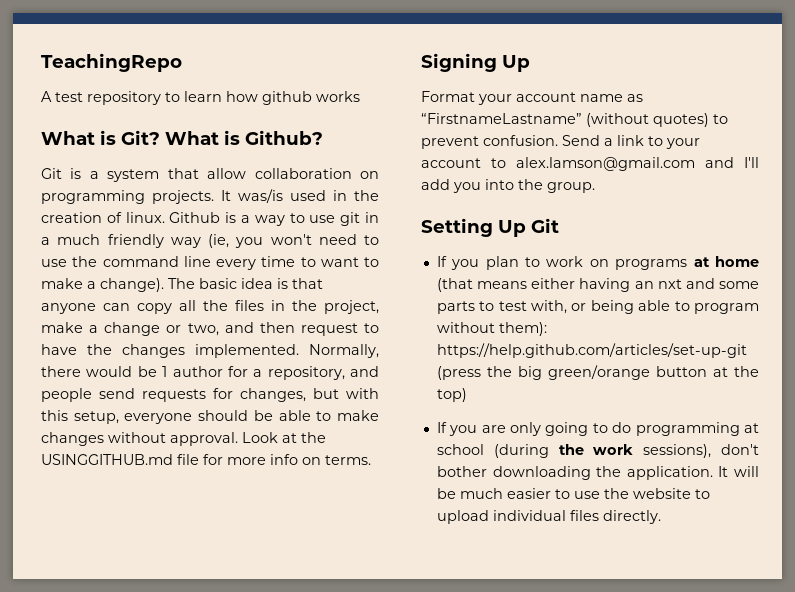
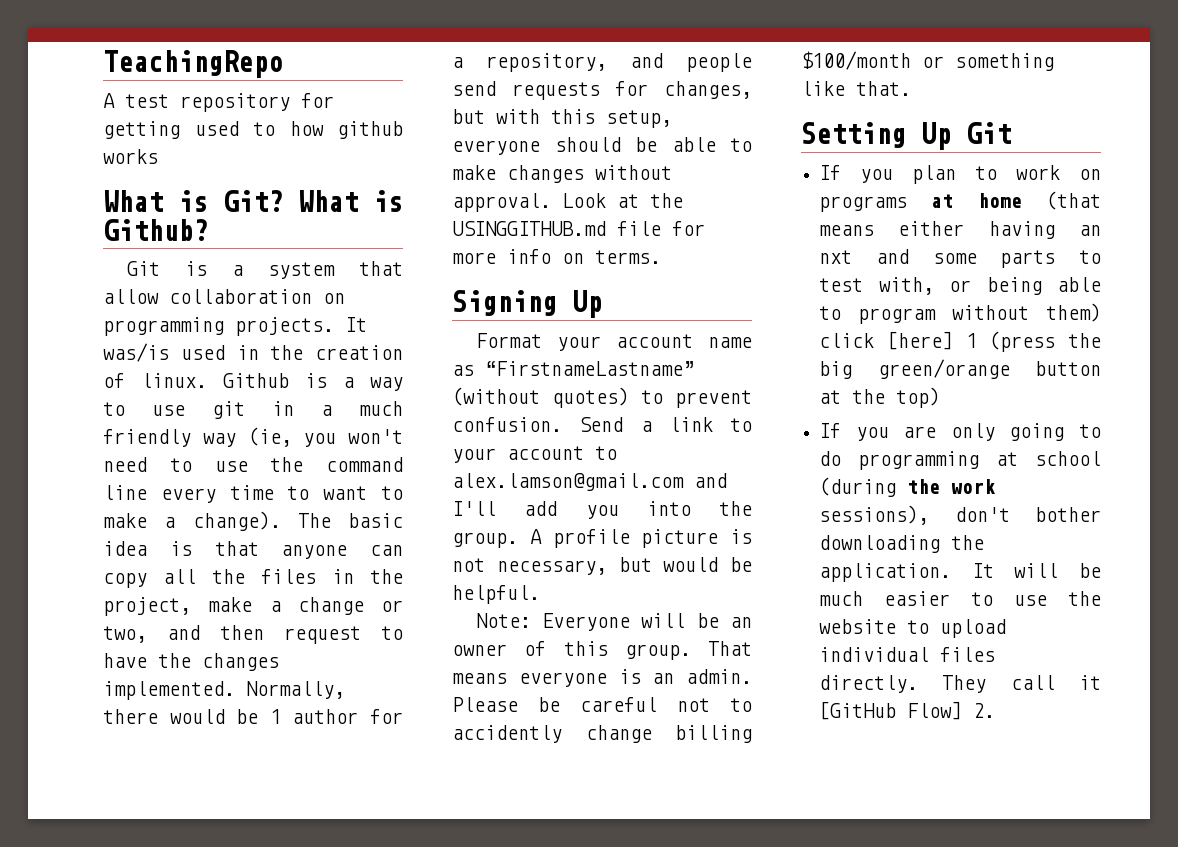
- A test repository to learn how github works
+ A test repository for getting used to how github works
+ A profile picture is not necessary, but would be helpful.
+ Note: Everyone will be an owner of this group. That means everyone is an admin. Please be careful not to accidently change billing $100/month or something like that.
- If you plan to work on programs at home (that means either having an nxt and some parts to test with, or being able to program without them): https://help.github.com/articles/set-up-git (press the big green/orange button at the top)
+ If you plan to work on programs at home (that means either having an nxt and some parts to test with, or being able to program without them) click [here] 1 (press the big green/orange button at the top)
+ They call it [GitHub Flow] 2.

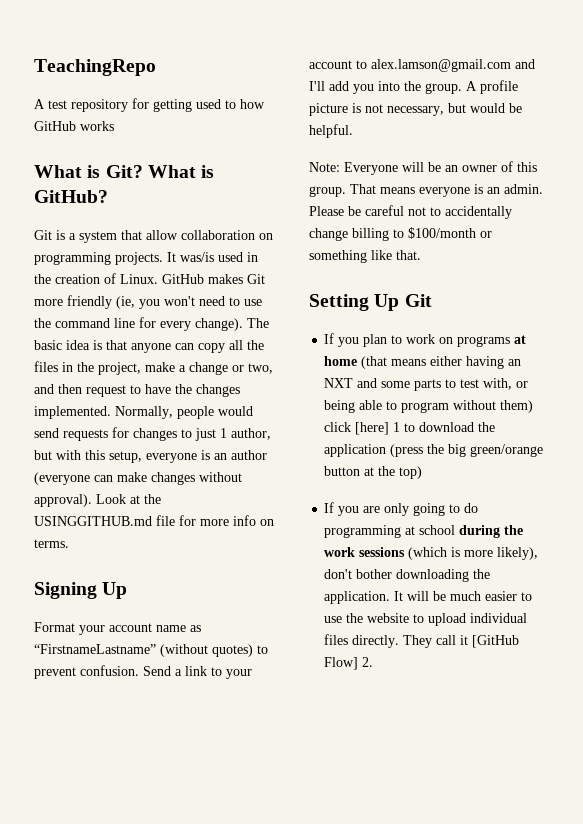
- A test repository for getting used to how github works
+ A test repository for getting used to how GitHub works
- What is Github?
+ What is GitHub?
- It was/is used in the creation of linux. Github is a way to use git in a much friendly way (ie, you won't need to use the command line every time to want to make a change).
+ It was/is used in the creation of Linux. GitHub makes Git more friendly (ie, you won't need to use the command line for every change).
- Normally, there would be 1 author for a repository, and people send requests for changes, but with this setup, everyone should be able to make changes without approval.
+ Normally, people would send requests for changes to just 1 author, but with this setup, everyone is an author (everyone can make changes without approval).
- Please be careful not to accidently change billing $100/month or something like that.
+ Please be careful not to accidentally change billing to $100/month or something like that.
- If you plan to work on programs at home (that means either having an nxt and some parts to test with, or being able to program without them) click [here] 1 (press the big green/orange button at the top)
+ If you plan to work on programs at home (that means either having an NXT and some parts to test with, or being able to program without them) click [here] 1 to download the application (press the big green/orange button at the top)
- If you are only going to do programming at school (during the work sessions), don't bother downloading the application.
+ If you are only going to do programming at school during the work sessions (which is more likely), don't bother downloading the application.

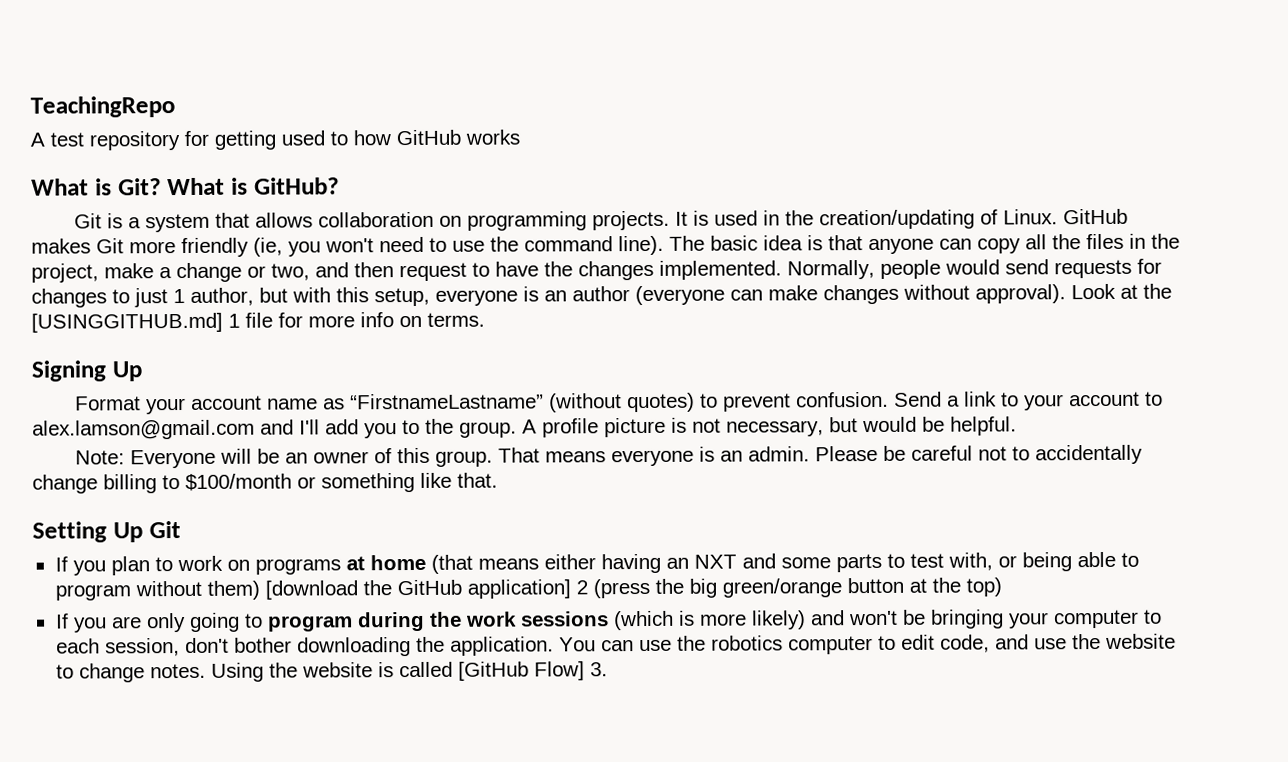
- Git is a system that allow collaboration on programming projects.
+ Git is a system that allows collaboration on programming projects.
- It was/is used in the creation of Linux.
+ It is used in the creation/updating of Linux.
- GitHub makes Git more friendly (ie, you won't need to use the command line for every change).
+ GitHub makes Git more friendly (ie, you won't need to use the command line).
- Look at the USINGGITHUB.md file for more info on terms.
+ Look at the [USINGGITHUB.md] 1 file for more info on terms.
- Send a link to your account to alex.lamson@gmail.com and I'll add you into the group.
+ Send a link to your account to alex.lamson@gmail.com and I'll add you to the group.
- If you plan to work on programs at home (that means either having an NXT and some parts to test with, or being able to program without them) click [here] 1 to download the application (press the big green/orange button at the top)
+ If you plan to work on programs at home (that means either having an NXT and some parts to test with, or being able to program without them) [download the GitHub application] 2 (press the big green/orange button at the top)
- If you are only going to do programming at school during the work sessions (which is more likely), don't bother downloading the application.
+ If you are only going to program during the work sessions (which is more likely) and won't be bringing your computer to each session, don't bother downloading the application.
- It will be much easier to use the website to upload individual files directly. They call it [GitHub Flow] 2.
+ You can use the robotics computer to edit code, and use the website to change notes. Using the website is called [GitHub Flow] 3.

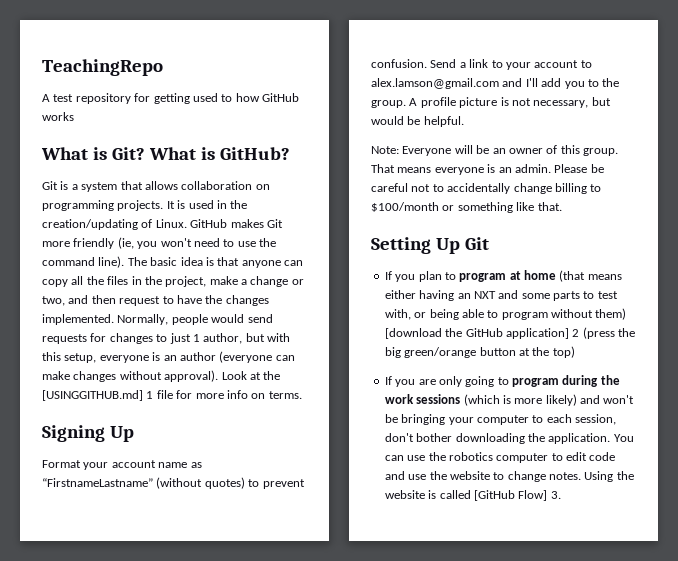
- If you plan to work on programs at home (that means either having an NXT and some parts to test with, or being able to program without them) [download the GitHub application] 2 (press the big green/orange button at the top)
+ If you plan to program at home (that means either having an NXT and some parts to test with, or being able to program without them) [download the GitHub application] 2 (press the big green/orange button at the top)
- You can use the robotics computer to edit code, and use the website to change notes.
+ You can use the robotics computer to edit code and use the website to change notes.

